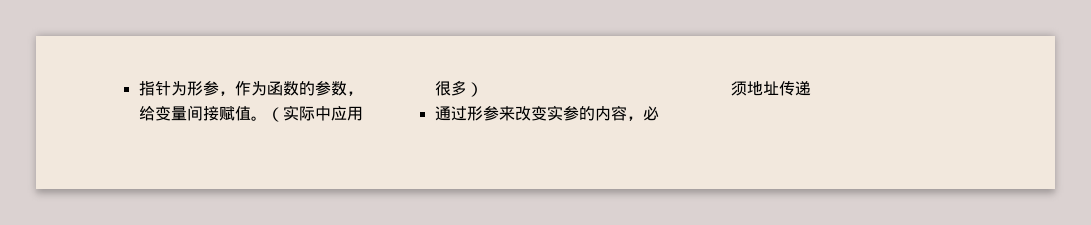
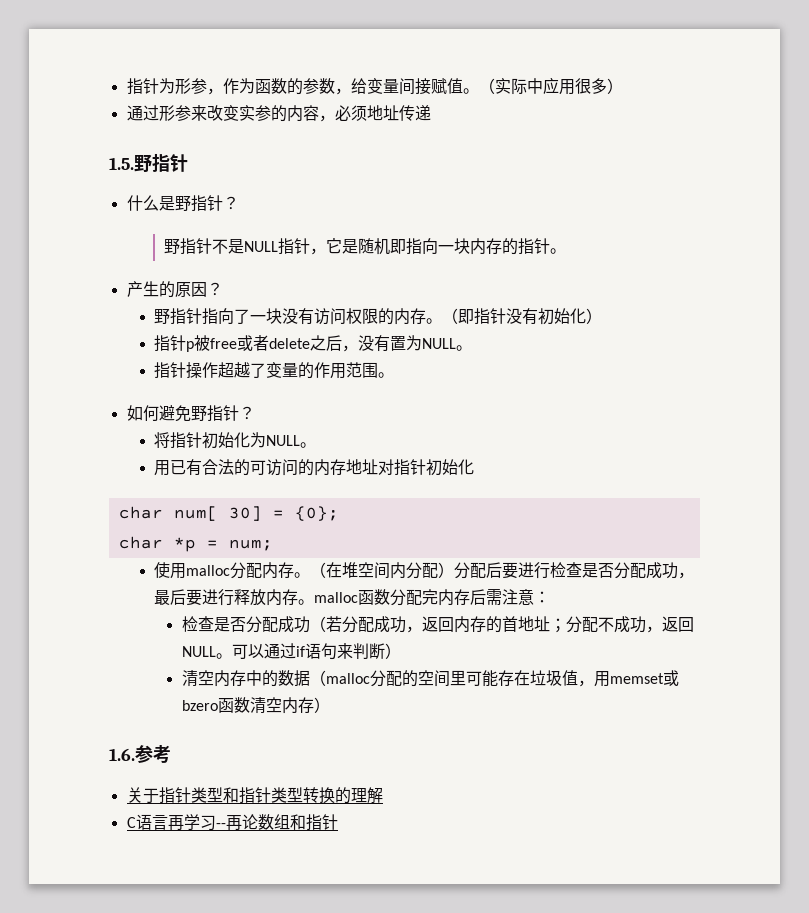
+ 1.5.野指针
+ 什么是野指针？
+ 野指针不是NULL指针，它是随机即指向一块内存的指针。
+ 产生的原因？
+ 野指针指向了一块没有访问权限的内存。（即指针没有初始化）
+ 指针p被free或者delete之后，没有置为NULL。
+ 指针操作超越了变量的作用范围。
+ 如何避免野指针？
+ 将指针初始化为NULL。
+ 用已有合法的可访问的内存地址对指针初始化
+ char num[ 30] = {0};
+ char *p = num;
+ 使用malloc分配内存。（在堆空间内分配）分配后要进行检查是否分配成功，最后要进行释放内存。malloc函数分配完内存后需注意：
+ 检查是否分配成功（若分配成功，返回内存的首地址；分配不成功，返回NULL。可以通过if语句来判断）
+ 清空内存中的数据（malloc分配的空间里可能存在垃圾值，用memset或bzero函数清空内存）
+ 1.6.参考
+ 关于指针类型和指针类型转换的理解
+ C语言再学习--再论数组和指针

